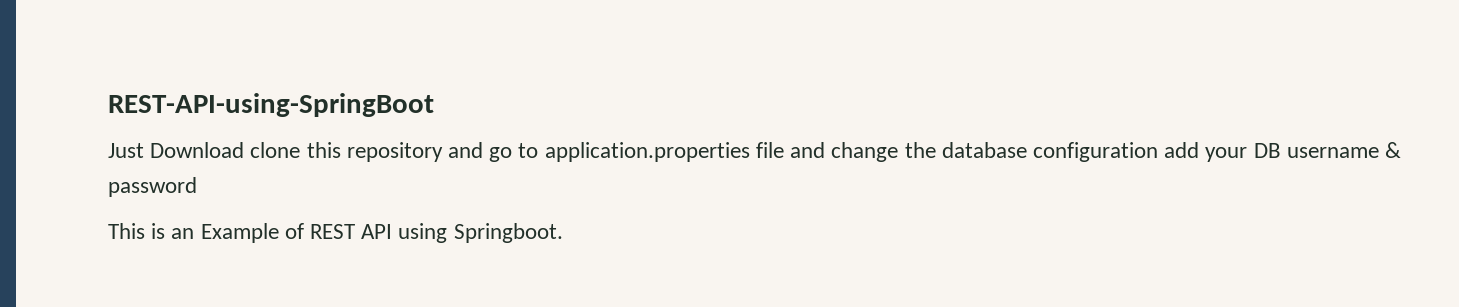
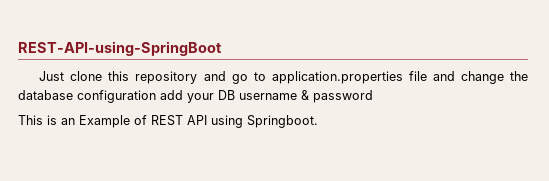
- Just Download clone this repository and go to application.properties file and change the database configuration add your DB username & password
+ Just clone this repository and go to application.properties file and change the database configuration add your DB username & password

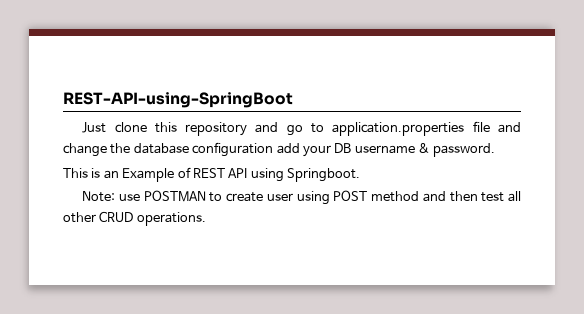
- Just clone this repository and go to application.properties file and change the database configuration add your DB username & password
+ Just clone this repository and go to application.properties file and change the database configuration add your DB username & password.
+ Note: use POSTMAN to create user using POST method and then test all other CRUD operations.

